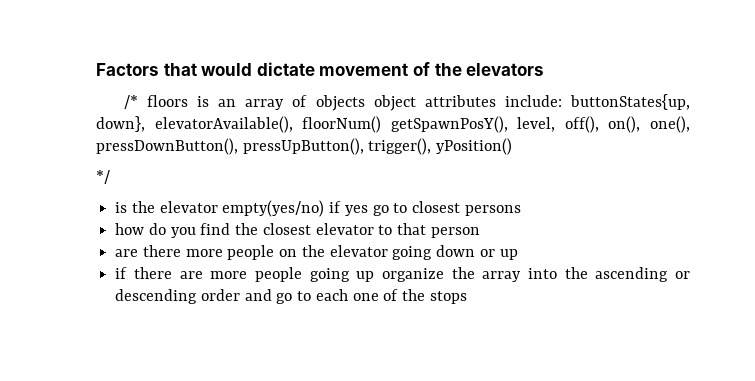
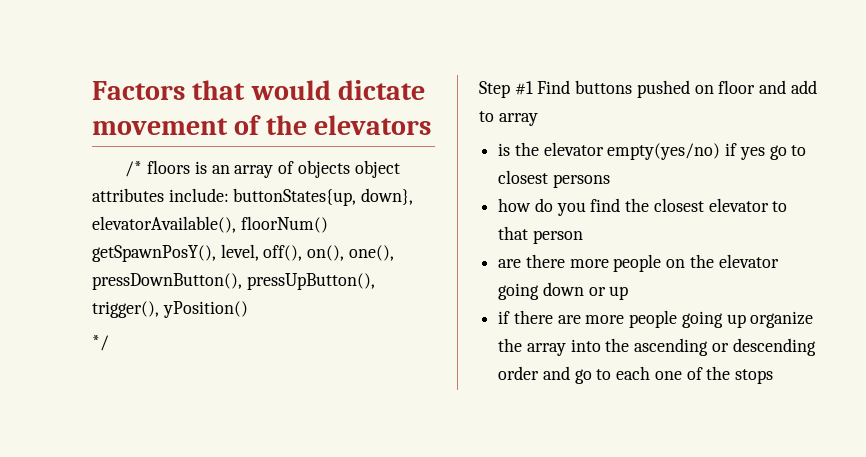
+ Step #1 Find buttons pushed on floor and add to array

